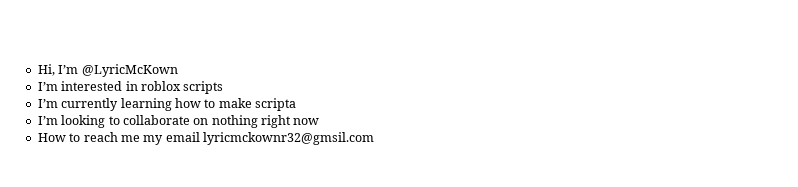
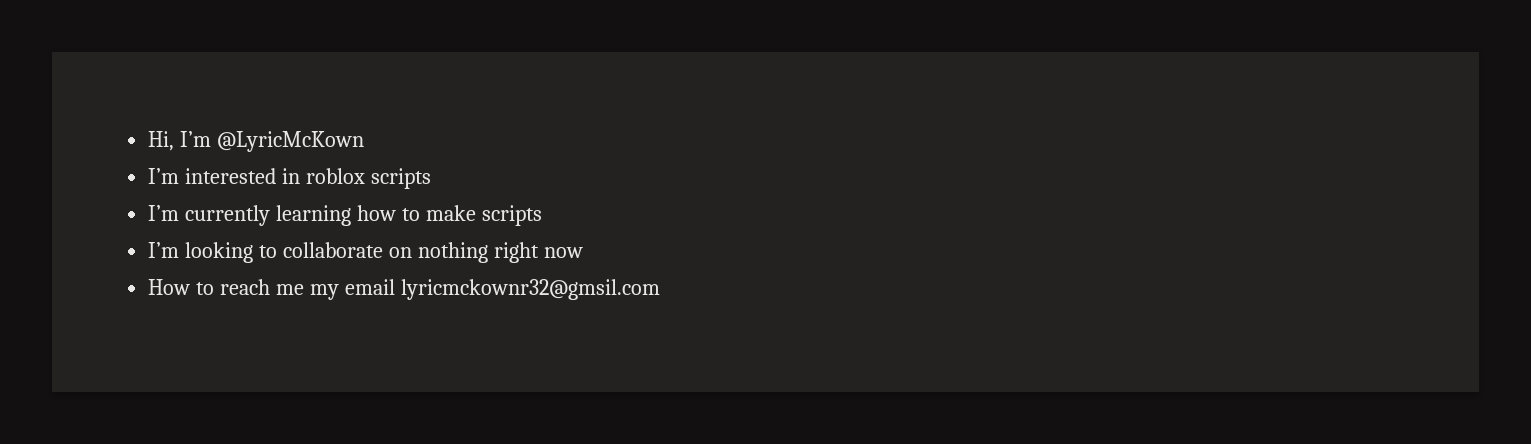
- I’m currently learning how to make scripta
+ I’m currently learning how to make scripts

